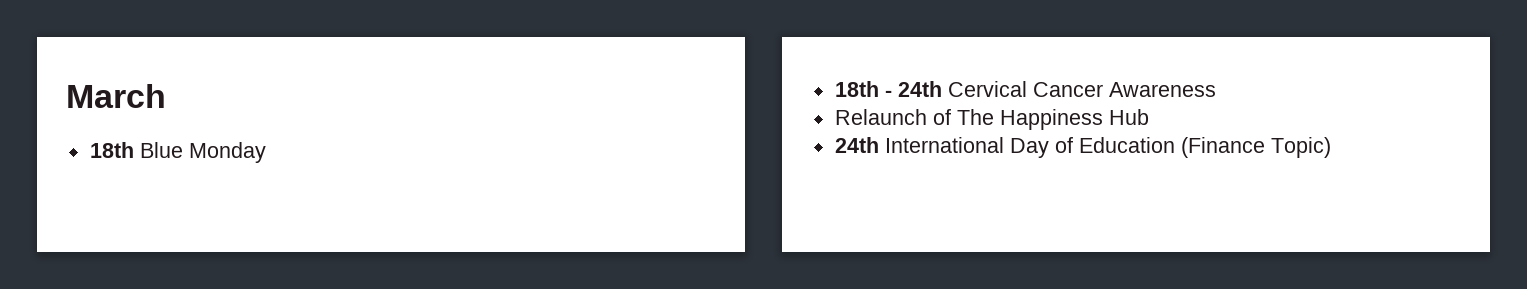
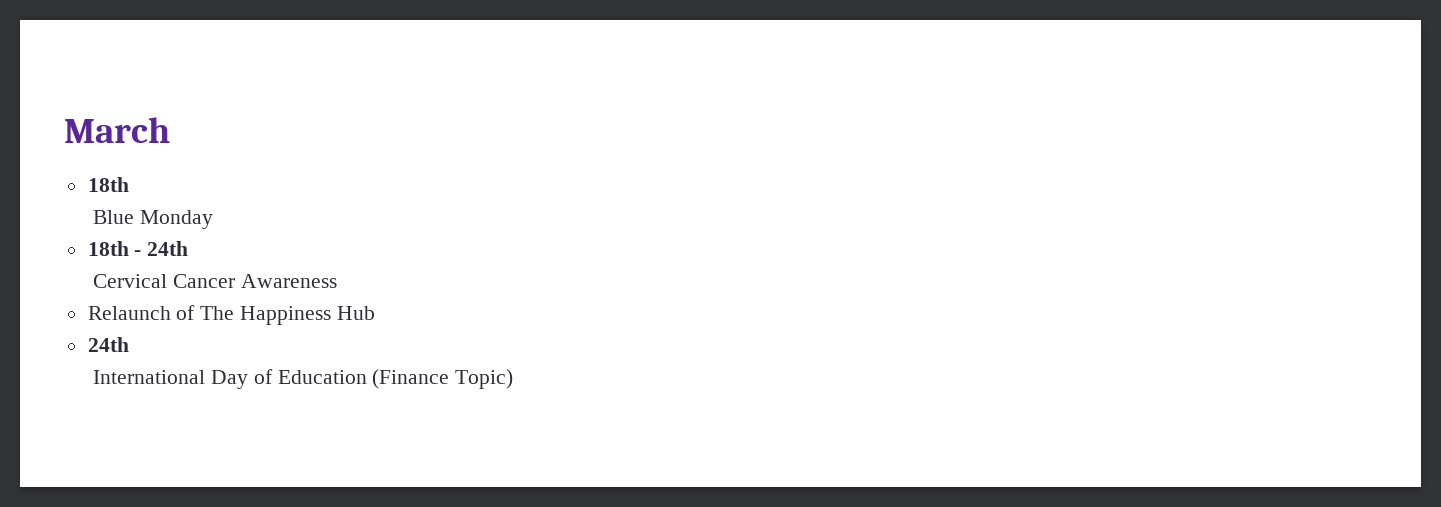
  March
- 18th Blue Monday
+ 18th
+ Blue Monday
- 18th - 24th Cervical Cancer Awareness
+ 18th - 24th
+ Cervical Cancer Awareness
  Relaunch of The Happiness Hub
- 24th International Day of Education (Finance Topic)
+ 24th
+ International Day of Education (Finance Topic)

